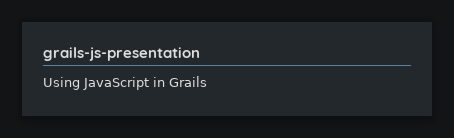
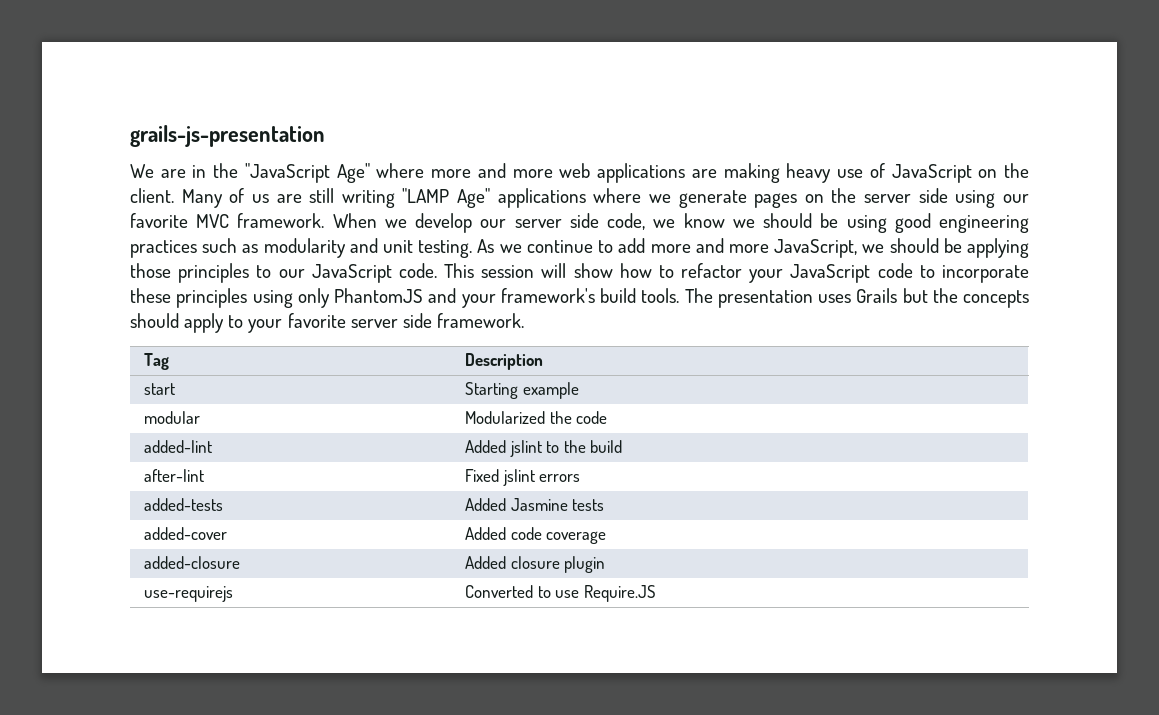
- Using JavaScript in Grails
+ We are in the "JavaScript Age" where more and more web applications are making heavy use of JavaScript on the client. Many of us are still writing "LAMP Age" applications where we generate pages on the server side using our favorite MVC framework. When we develop our server side code, we know we should be using good engineering practices such as modularity and unit testing. As we continue to add more and more JavaScript, we should be applying those principles to our JavaScript code. This session will show how to refactor your JavaScript code to incorporate these principles using only PhantomJS and your framework's build tools. The presentation uses Grails but the concepts should apply to your favorite server side framework.
+ Tag | Description
+ start | Starting example
+ modular | Modularized the code
+ added-lint | Added jslint to the build
+ after-lint | Fixed jslint errors
+ added-tests | Added Jasmine tests
+ added-cover | Added code coverage
+ added-closure | Added closure plugin
+ use-requirejs | Converted to use Require.JS

